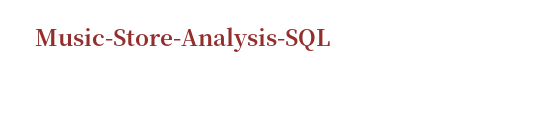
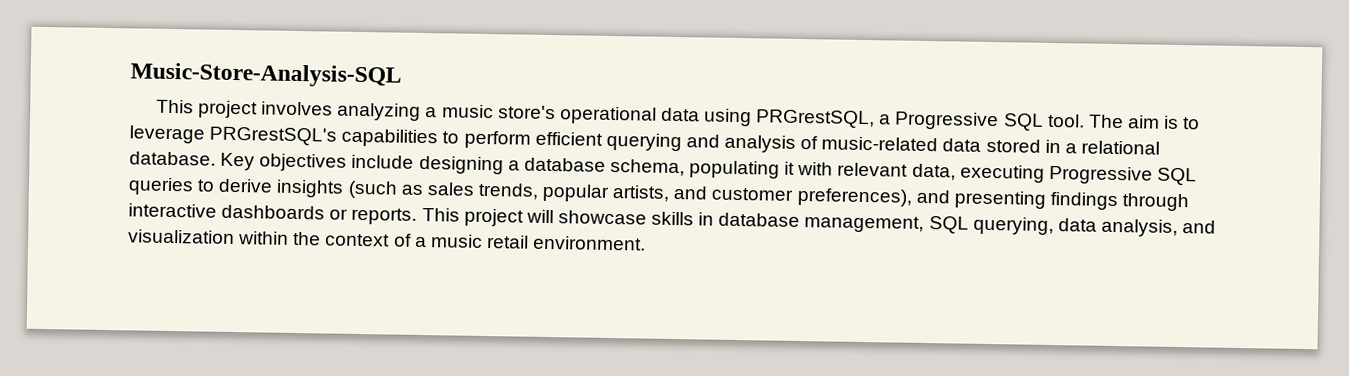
+ This project involves analyzing a music store's operational data using PRGrestSQL, a Progressive SQL tool. The aim is to leverage PRGrestSQL's capabilities to perform efficient querying and analysis of music-related data stored in a relational database. Key objectives include designing a database schema, populating it with relevant data, executing Progressive SQL queries to derive insights (such as sales trends, popular artists, and customer preferences), and presenting findings through interactive dashboards or reports. This project will showcase skills in database management, SQL querying, data analysis, and visualization within the context of a music retail environment.

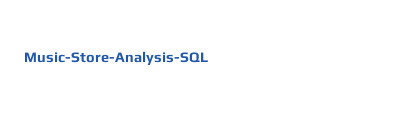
- This project involves analyzing a music store's operational data using PRGrestSQL, a Progressive SQL tool. The aim is to leverage PRGrestSQL's capabilities to perform efficient querying and analysis of music-related data stored in a relational database. Key objectives include designing a database schema, populating it with relevant data, executing Progressive SQL queries to derive insights (such as sales trends, popular artists, and customer preferences), and presenting findings through interactive dashboards or reports. This project will showcase skills in database management, SQL querying, data analysis, and visualization within the context of a music retail environment.

